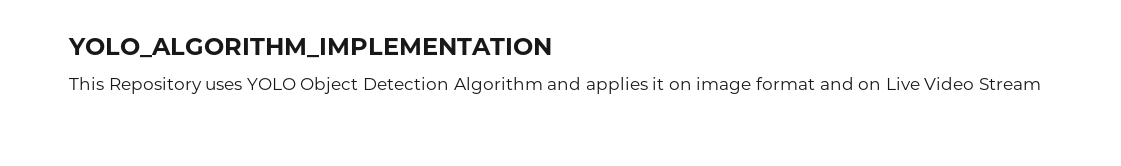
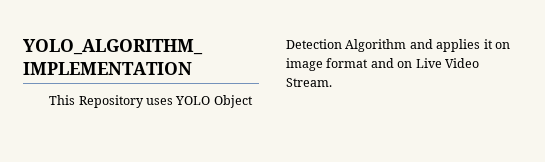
- This Repository uses YOLO Object Detection Algorithm and applies it on image format and on Live Video Stream
+ This Repository uses YOLO Object Detection Algorithm and applies it on image format and on Live Video Stream.

